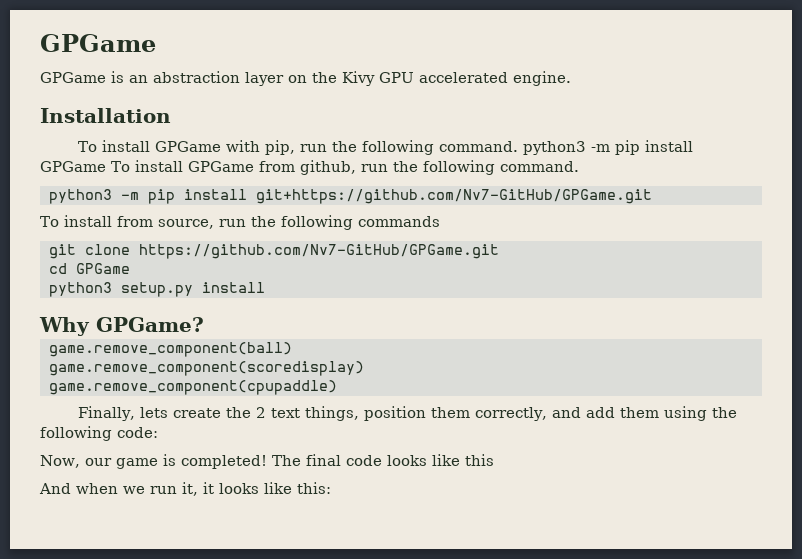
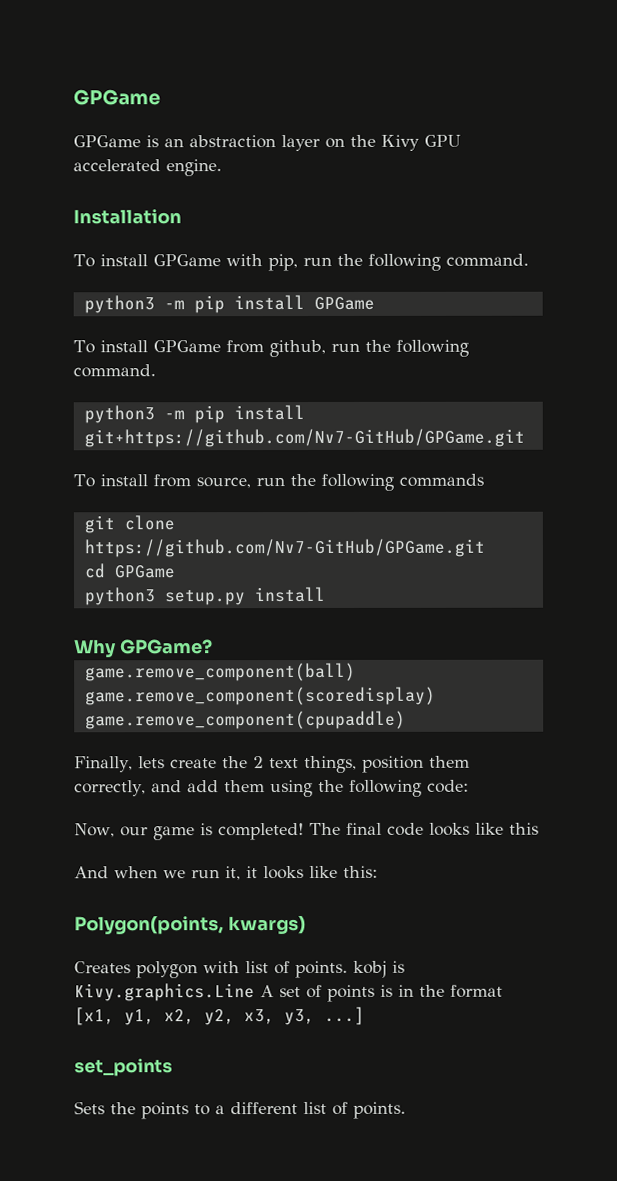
- To install GPGame with pip, run the following command. python3 -m pip install GPGame To install GPGame from github, run the following command.
+ To install GPGame with pip, run the following command.
+ python3 -m pip install GPGame
+ To install GPGame from github, run the following command.
+ Polygon(points, kwargs)
+ Creates polygon with list of points. kobj is Kivy.graphics.Line A set of points is in the format [x1, y1, x2, y2, x3, y3, ...]
+ set_points
+ Sets the points to a different list of points.

